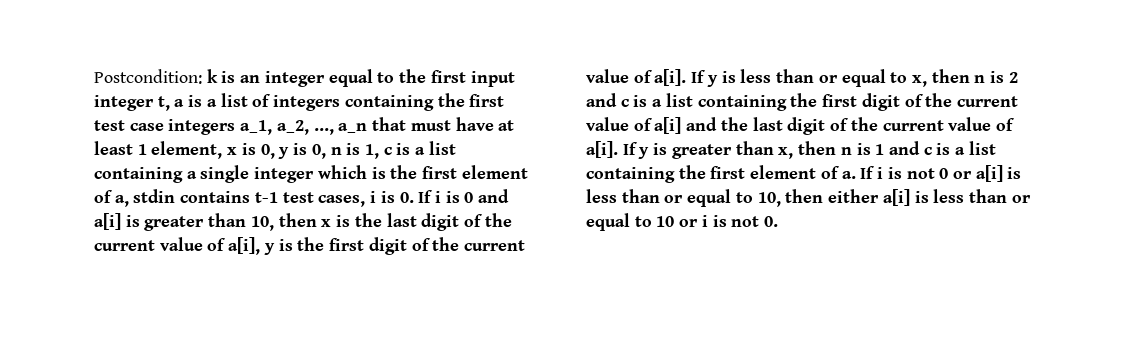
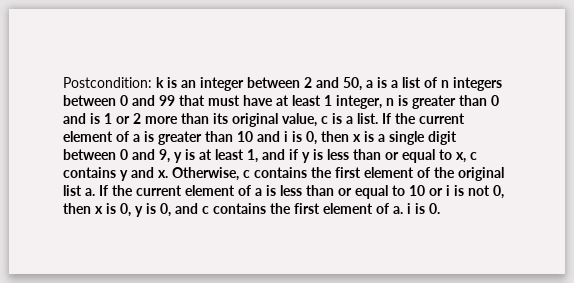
- Postcondition: k is an integer equal to the first input integer t, a is a list of integers containing the first test case integers a_1, a_2, ..., a_n that must have at least 1 element, x is 0, y is 0, n is 1, c is a list containing a single integer which is the first element of a, stdin contains t-1 test cases, i is 0. If i is 0 and a[i] is greater than 10, then x is the last digit of the current value of a[i], y is the first digit of the current value of a[i]. If y is less than or equal to x, then n is 2 and c is a list containing the first digit of the current value of a[i] and the last digit of the current value of a[i]. If y is greater than x, then n is 1 and c is a list containing the first element of a. If i is not 0 or a[i] is less than or equal to 10, then either a[i] is less than or equal to 10 or i is not 0.
+ Postcondition: k is an integer between 2 and 50, a is a list of n integers between 0 and 99 that must have at least 1 integer, n is greater than 0 and is 1 or 2 more than its original value, c is a list. If the current element of a is greater than 10 and i is 0, then x is a single digit between 0 and 9, y is at least 1, and if y is less than or equal to x, c contains y and x. Otherwise, c contains the first element of the original list a. If the current element of a is less than or equal to 10 or i is not 0, then x is 0, y is 0, and c contains the first element of a. i is 0.

